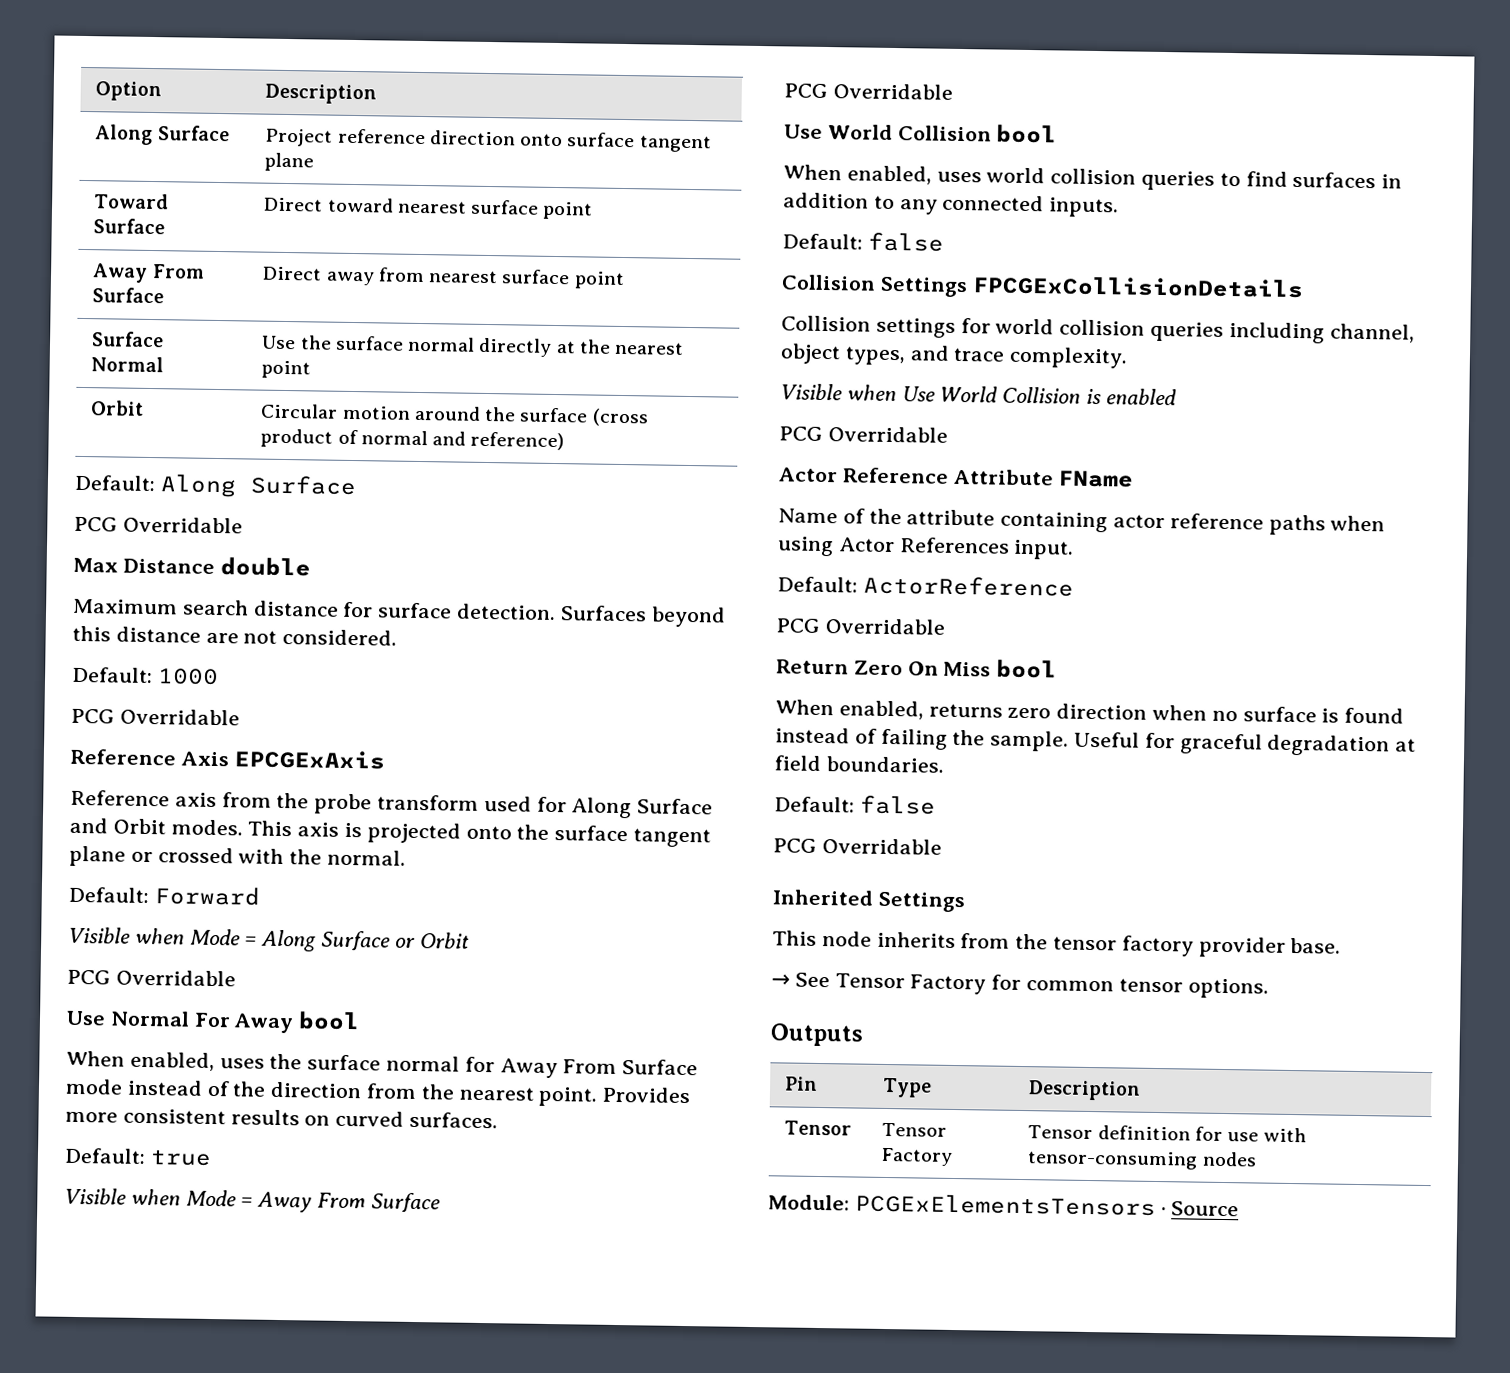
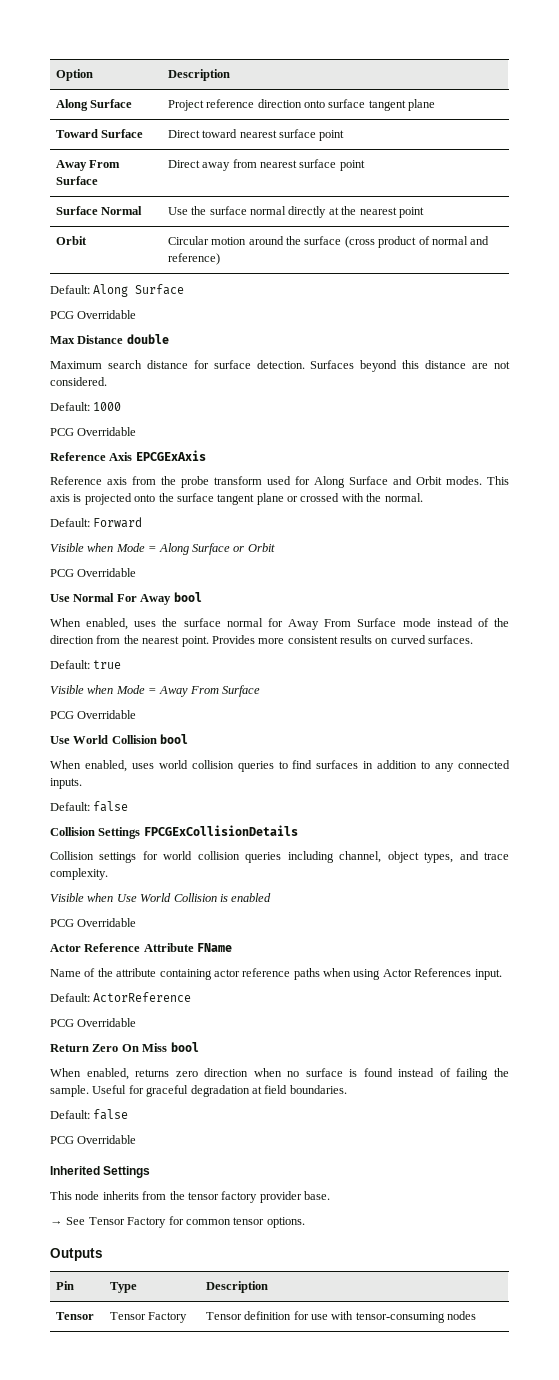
- Module: PCGExElementsTensors · Source

